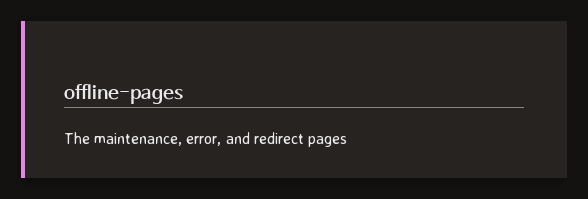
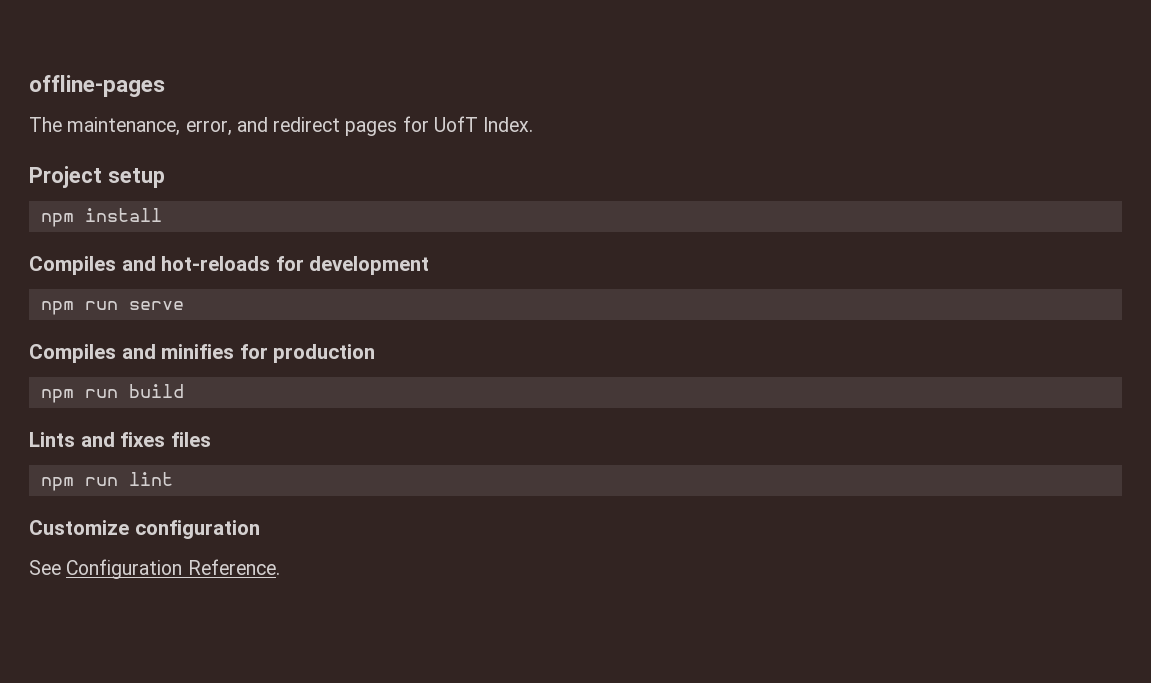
- The maintenance, error, and redirect pages
+ The maintenance, error, and redirect pages for UofT Index.
+ Project setup
+ npm install
+ Compiles and hot-reloads for development
+ npm run serve
+ Compiles and minifies for production
+ npm run build
+ Lints and fixes files
+ npm run lint
+ Customize configuration
+ See Configuration Reference.

